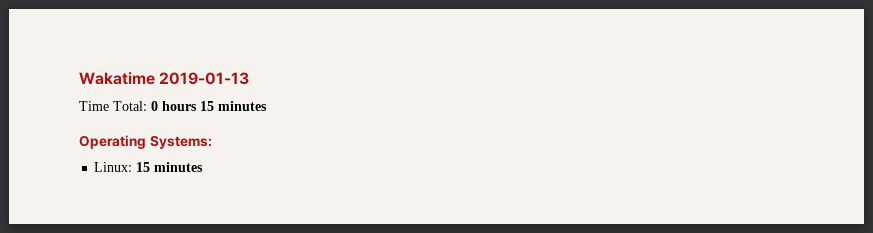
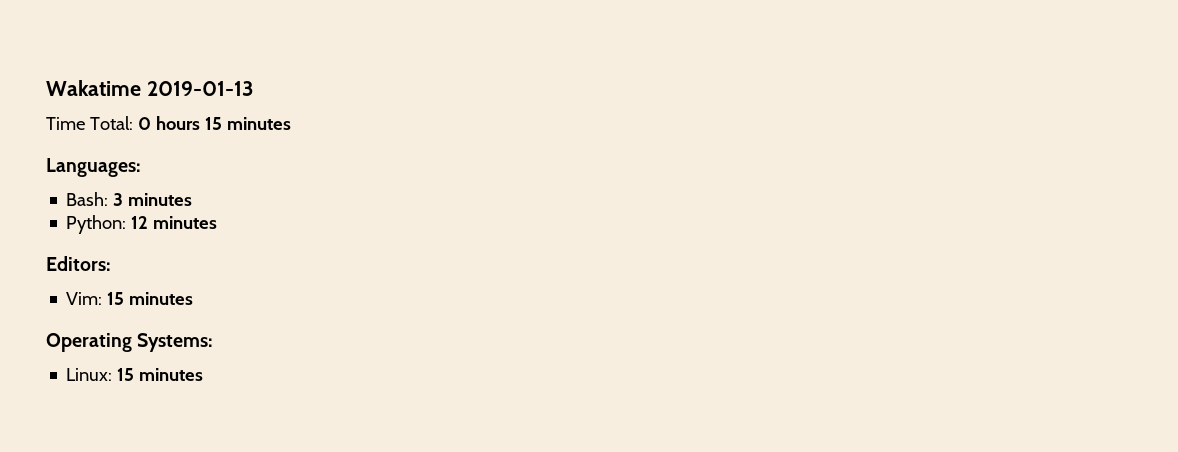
+ Languages:
+ Bash: 3 minutes
+ Python: 12 minutes
+ Editors:
+ Vim: 15 minutes

